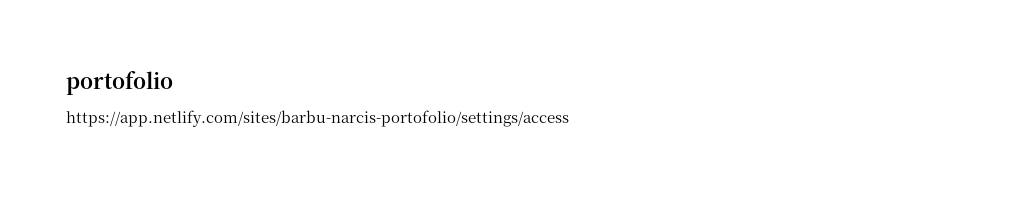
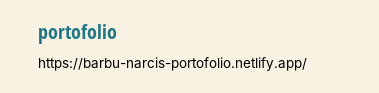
- https://app.netlify.com/sites/barbu-narcis-portofolio/settings/access
+ https://barbu-narcis-portofolio.netlify.app/

